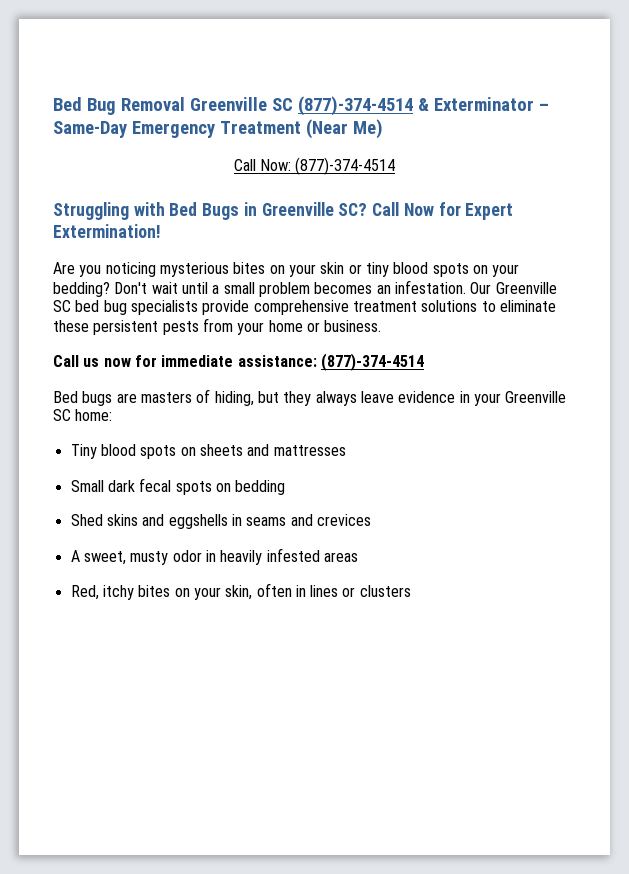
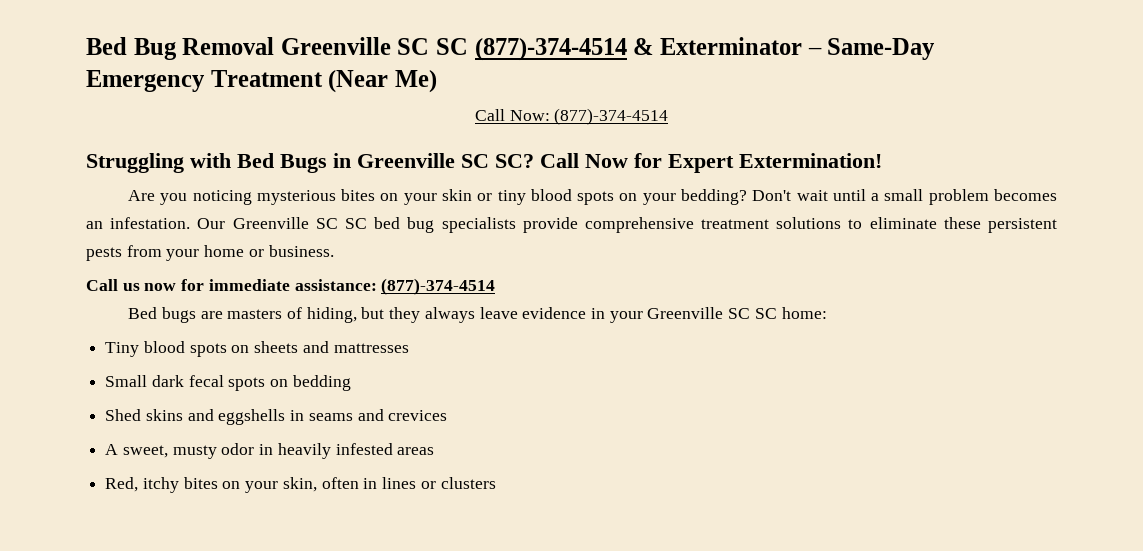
- Bed Bug Removal Greenville SC (877)-374-4514 & Exterminator – Same-Day Emergency Treatment (Near Me)
+ Bed Bug Removal Greenville SC SC (877)-374-4514 & Exterminator – Same-Day Emergency Treatment (Near Me)
- Struggling with Bed Bugs in Greenville SC?
+ Struggling with Bed Bugs in Greenville SC SC?
- Our Greenville SC bed bug specialists provide comprehensive treatment solutions to eliminate these persistent pests from your home or business.
+ Our Greenville SC SC bed bug specialists provide comprehensive treatment solutions to eliminate these persistent pests from your home or business.
- Bed bugs are masters of hiding, but they always leave evidence in your Greenville SC home:
+ Bed bugs are masters of hiding, but they always leave evidence in your Greenville SC SC home:

